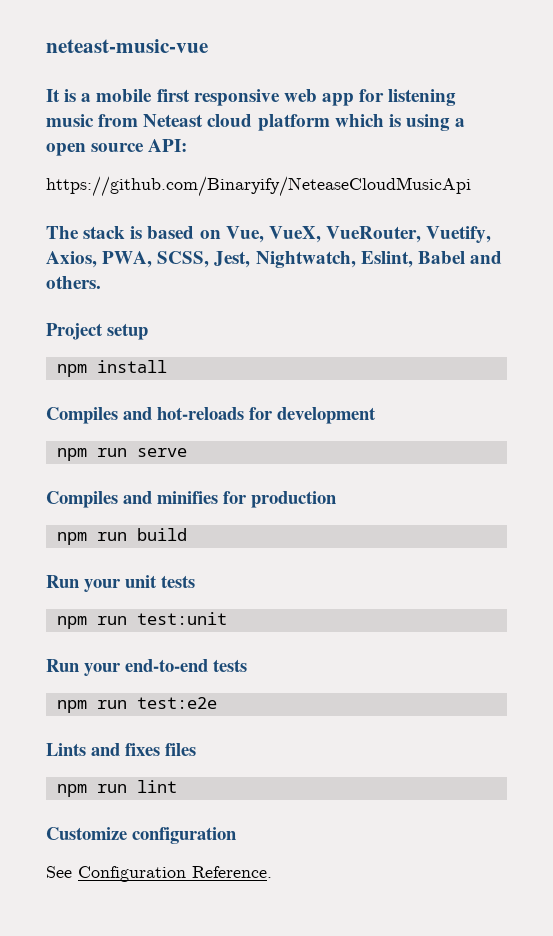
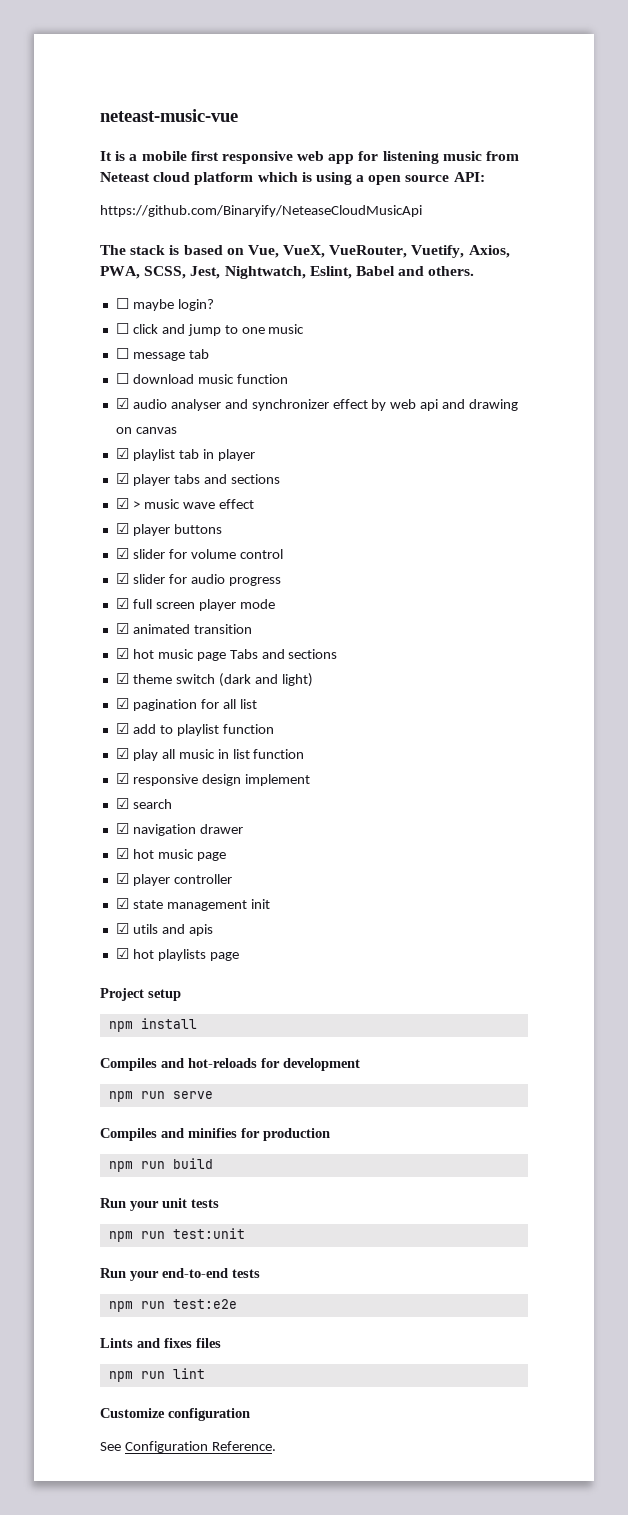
+ ☐ maybe login?
+ ☐ click and jump to one music
+ ☐ message tab
+ ☐ download music function
+ ☑ audio analyser and synchronizer effect by web api and drawing on canvas
+ ☑ playlist tab in player
+ ☑ player tabs and sections
+ ☑ > music wave effect
+ ☑ player buttons
+ ☑ slider for volume control
+ ☑ slider for audio progress
+ ☑ full screen player mode
+ ☑ animated transition
+ ☑ hot music page Tabs and sections
+ ☑ theme switch (dark and light)
+ ☑ pagination for all list
+ ☑ add to playlist function
+ ☑ play all music in list function
+ ☑ responsive design implement
+ ☑ search
+ ☑ navigation drawer
+ ☑ hot music page
+ ☑ player controller
+ ☑ state management init
+ ☑ utils and apis
+ ☑ hot playlists page

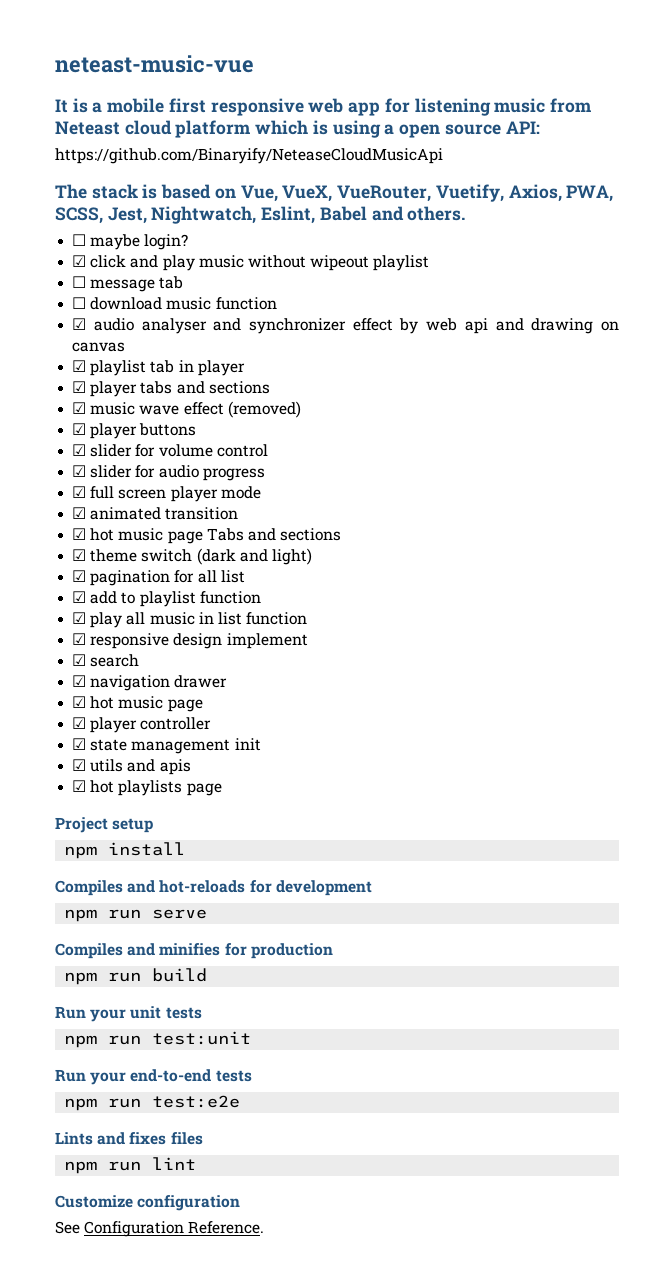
- ☐ click and jump to one music
+ ☑ click and play music without wipeout playlist
- ☑ > music wave effect
+ ☑ music wave effect (removed)

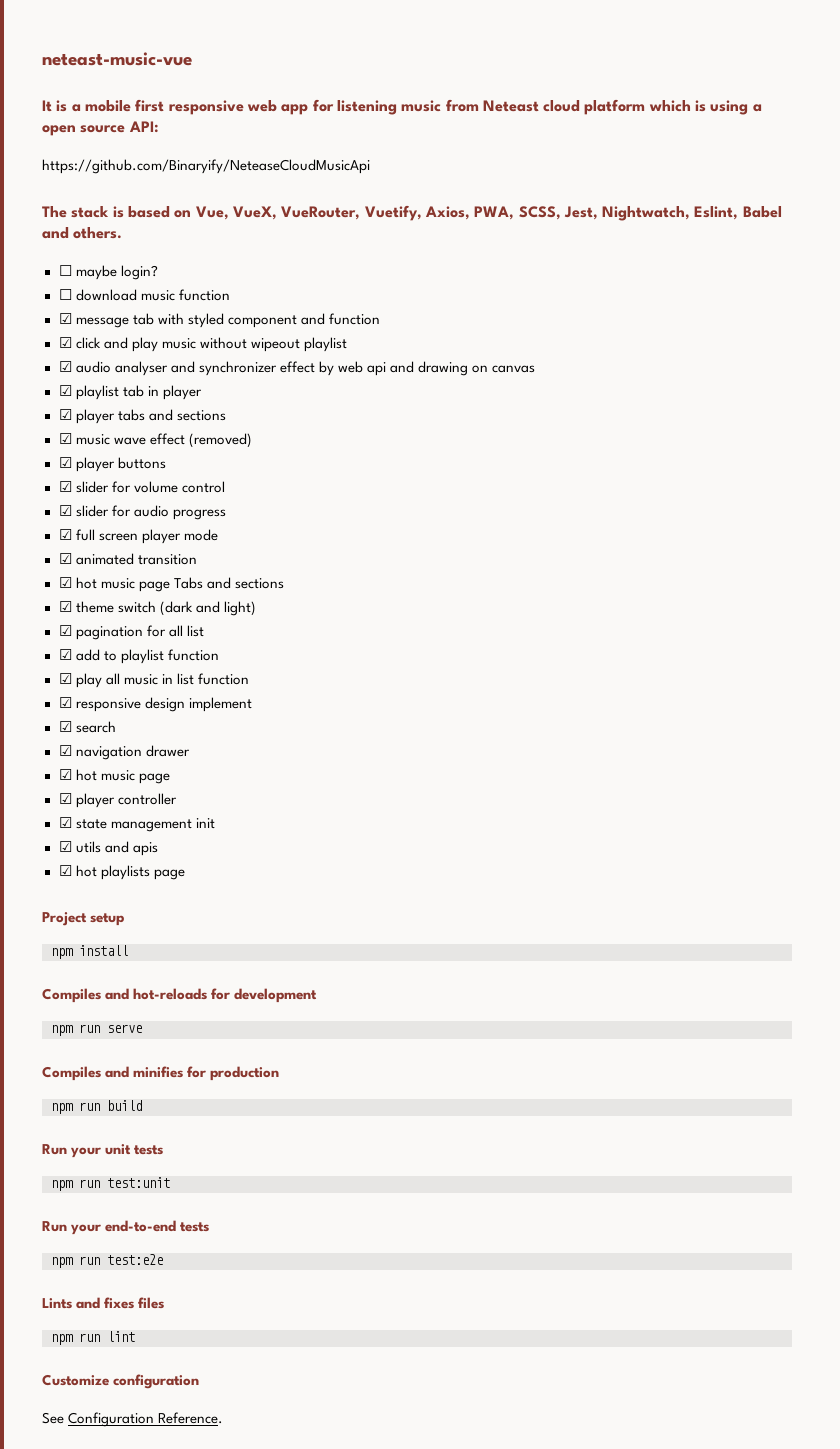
+ ☐ download music function
+ ☑ message tab with styled component and function
- ☐ message tab
- ☐ download music function

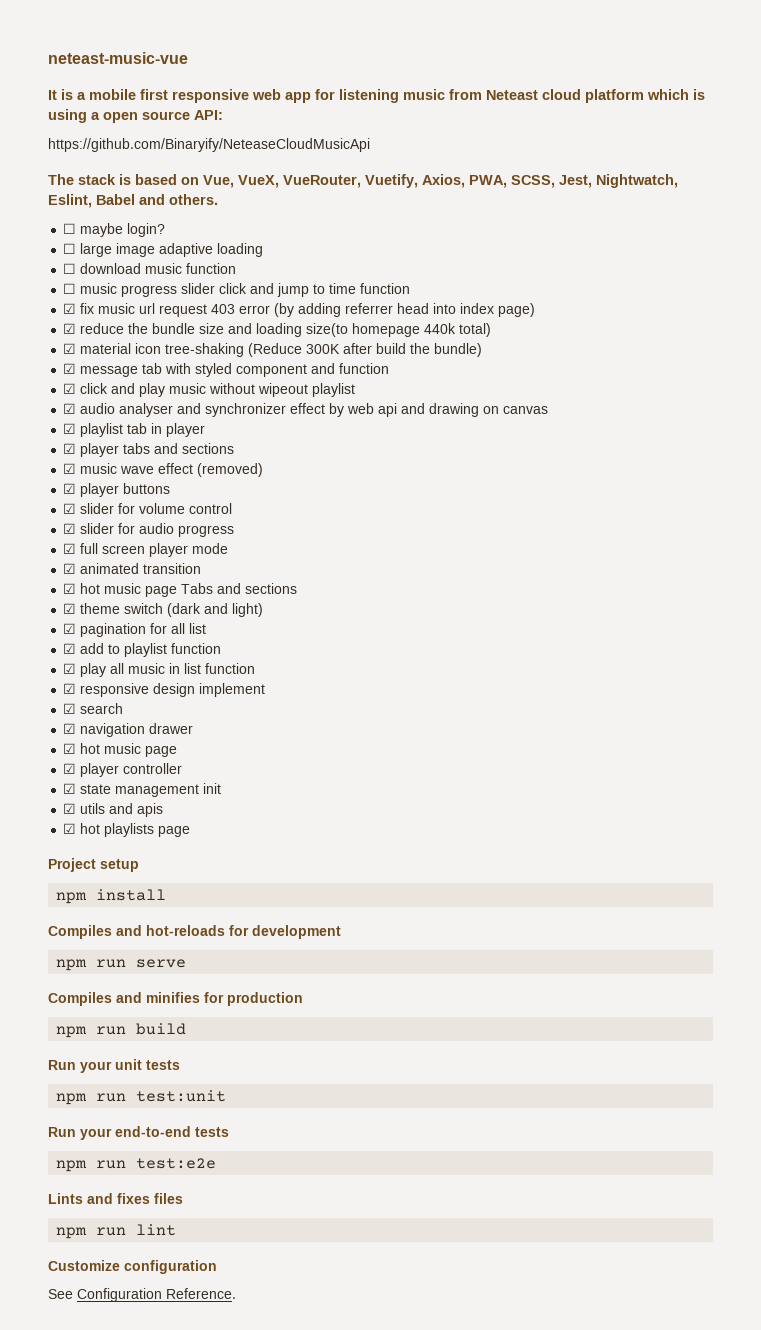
+ ☐ large image adaptive loading
+ ☐ music progress slider click and jump to time function
+ ☑ fix music url request 403 error (by adding referrer head into index page)
+ ☑ reduce the bundle size and loading size(to homepage 440k total)
+ ☑ material icon tree-shaking (Reduce 300K after build the bundle)

